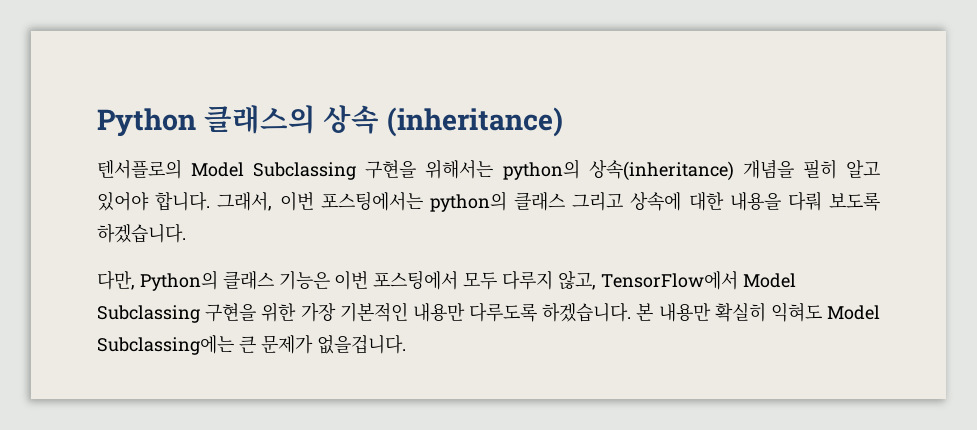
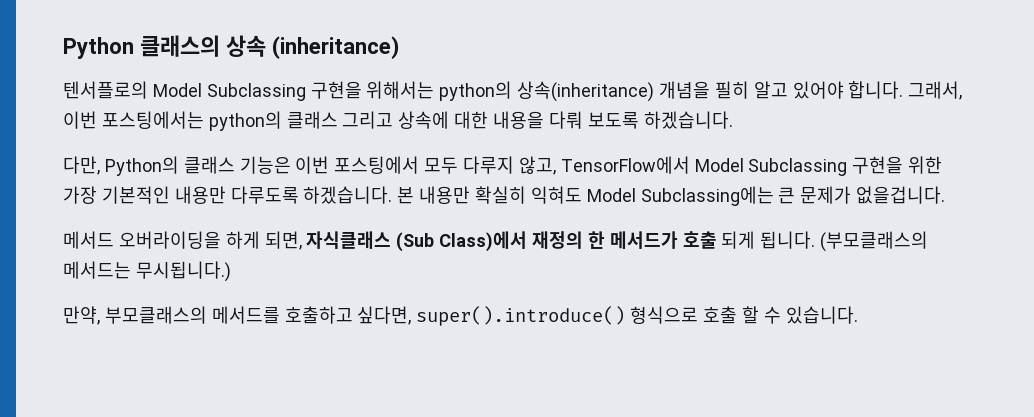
+ 메서드 오버라이딩을 하게 되면, 자식클래스 (Sub Class)에서 재정의 한 메서드가 호출 되게 됩니다. (부모클래스의 메서드는 무시됩니다.)
+ 만약, 부모클래스의 메서드를 호출하고 싶다면, super().introduce() 형식으로 호출 할 수 있습니다.

